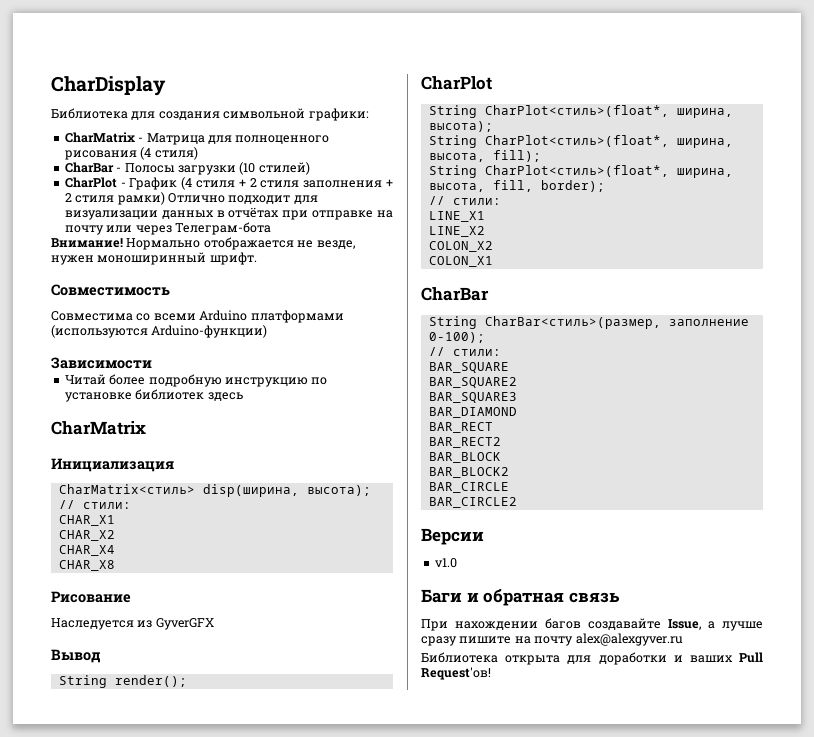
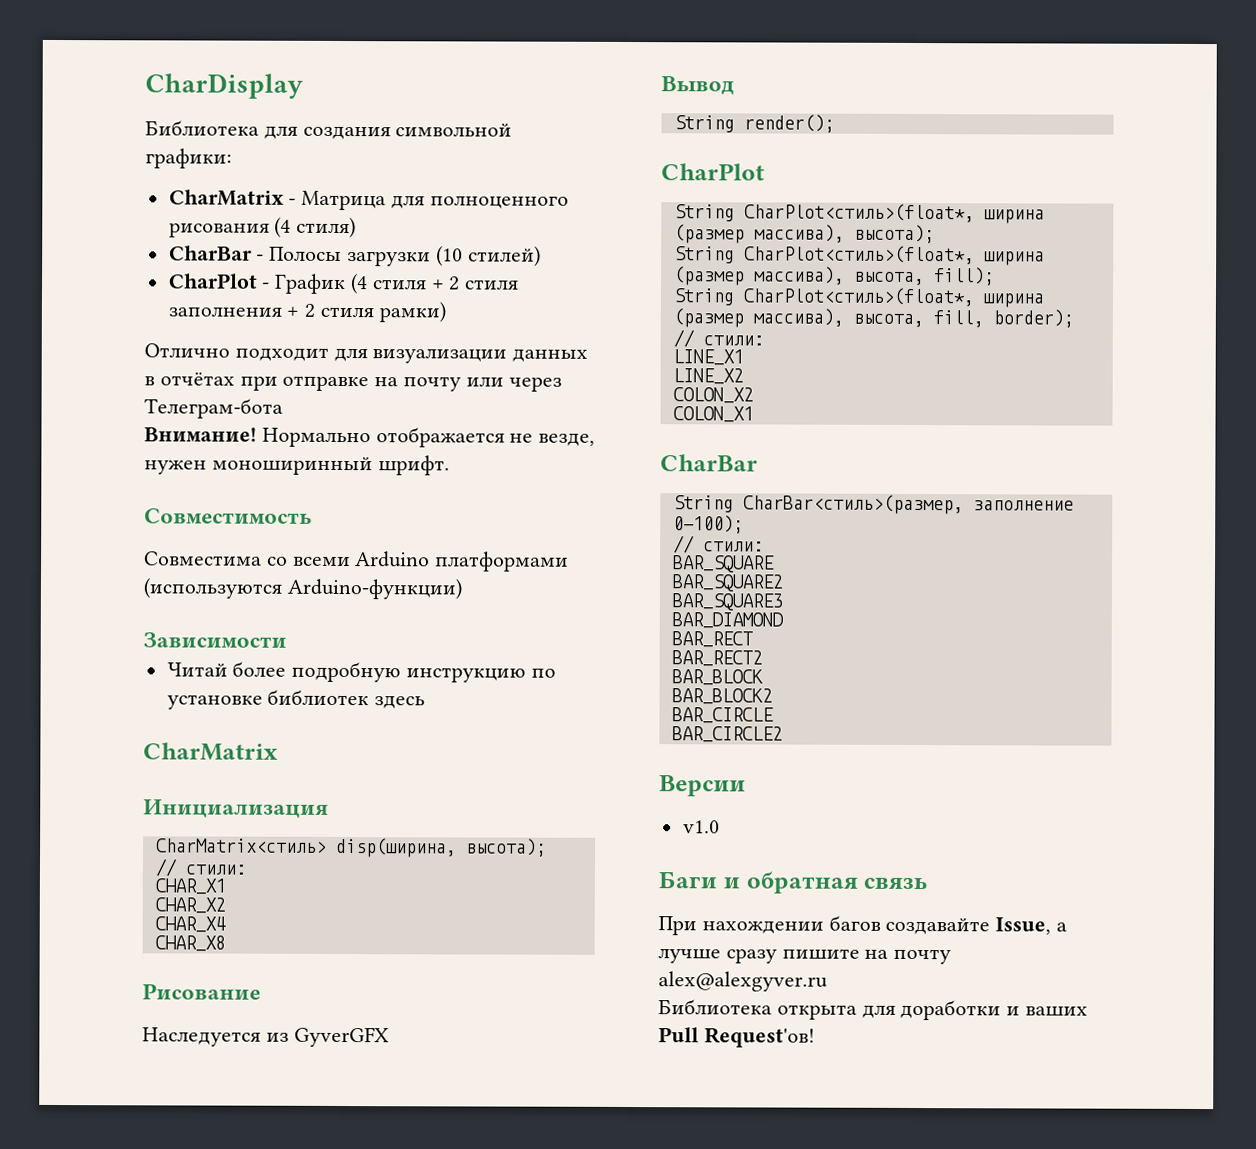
- CharPlot - График (4 стиля + 2 стиля заполнения + 2 стиля рамки) Отлично подходит для визуализации данных в отчётах при отправке на почту или через Телеграм-бота
+ CharPlot - График (4 стиля + 2 стиля заполнения + 2 стиля рамки)
+ Отлично подходит для визуализации данных в отчётах при отправке на почту или через Телеграм-бота
- String CharPlot<стиль>(float*, ширина, высота);
+ String CharPlot<стиль>(float*, ширина (размер массива), высота);
- String CharPlot<стиль>(float*, ширина, высота, fill);
+ String CharPlot<стиль>(float*, ширина (размер массива), высота, fill);
- String CharPlot<стиль>(float*, ширина, высота, fill, border);
+ String CharPlot<стиль>(float*, ширина (размер массива), высота, fill, border);

